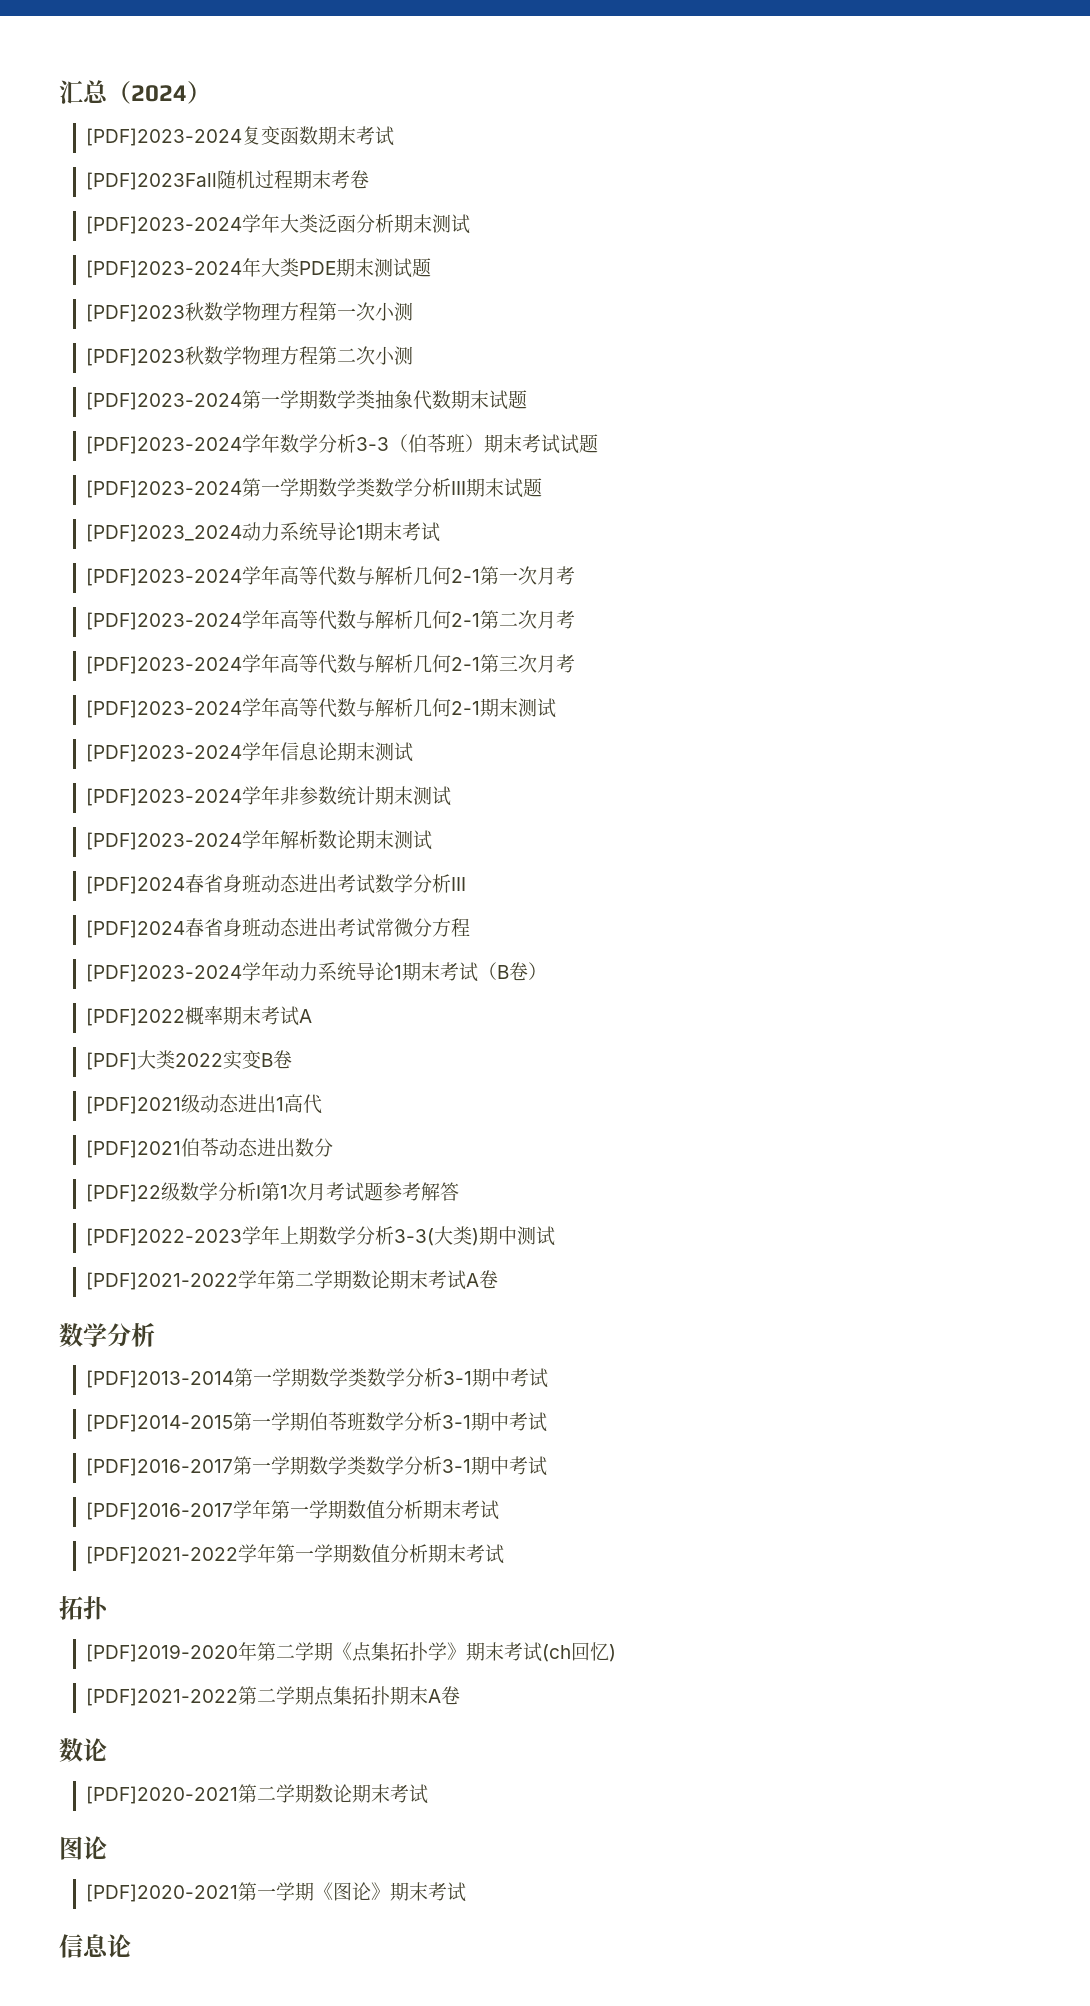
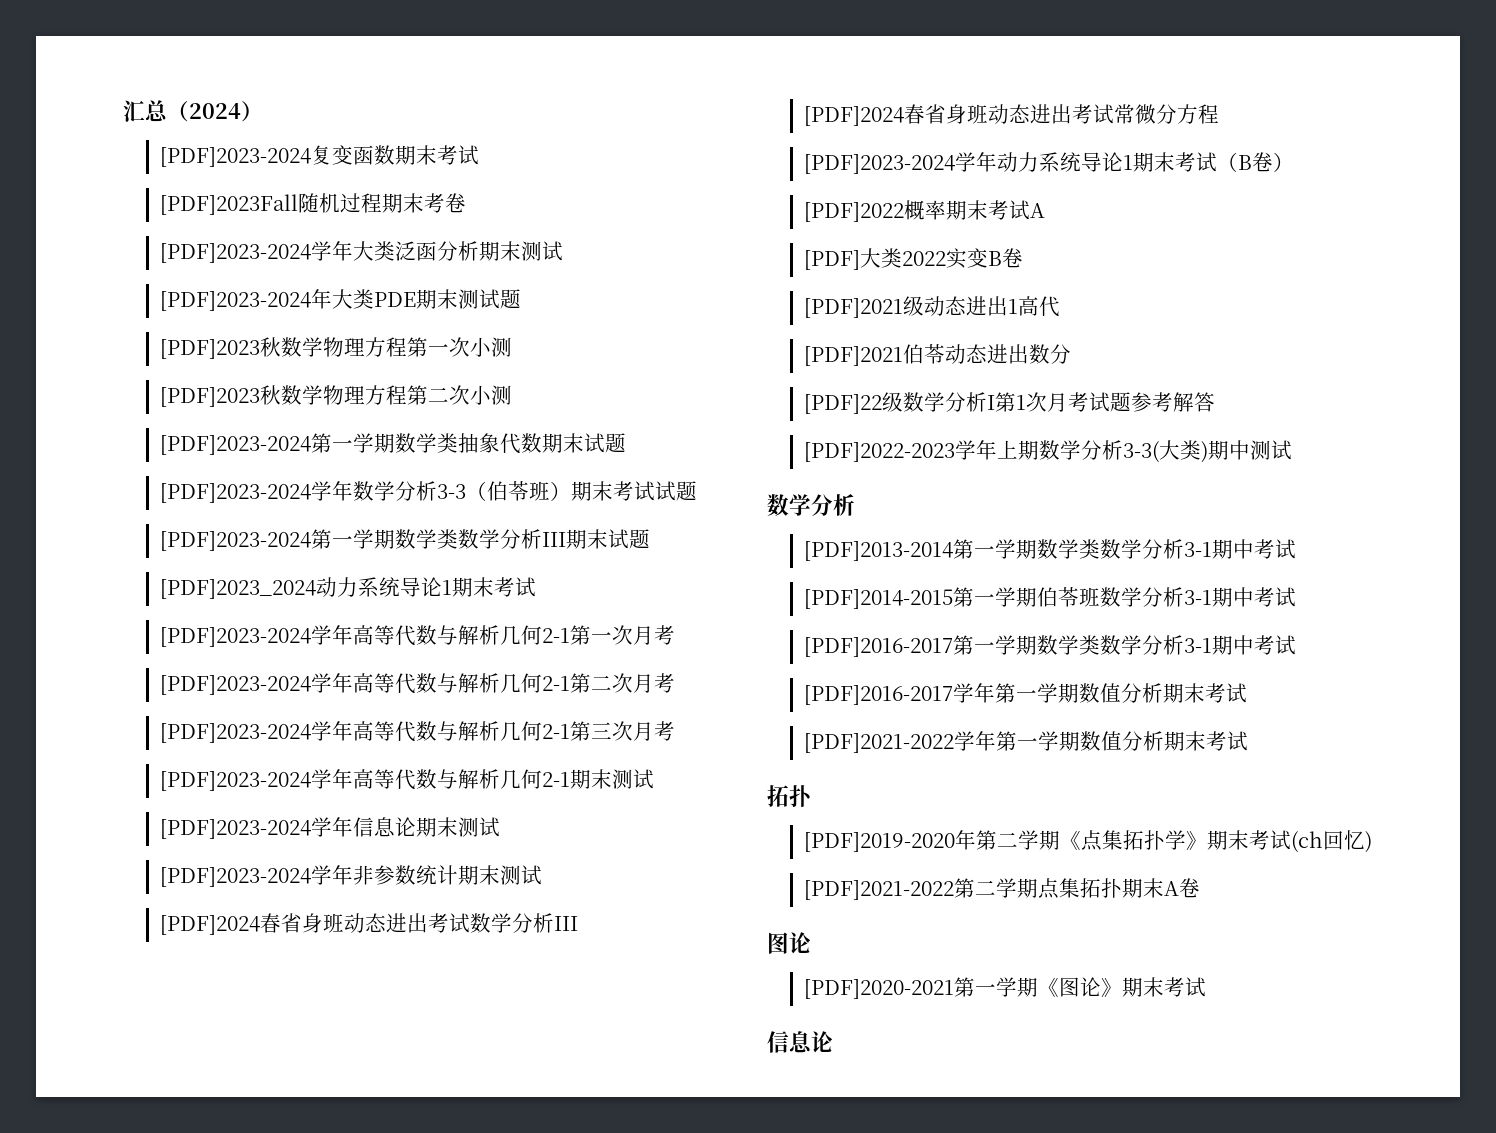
- [PDF]2023-2024学年解析数论期末测试
- [PDF]2021-2022学年第二学期数论期末考试A卷
  [PDF]2021-2022第二学期点集拓扑期末A卷
- 数论
- [PDF]2020-2021第二学期数论期末考试

